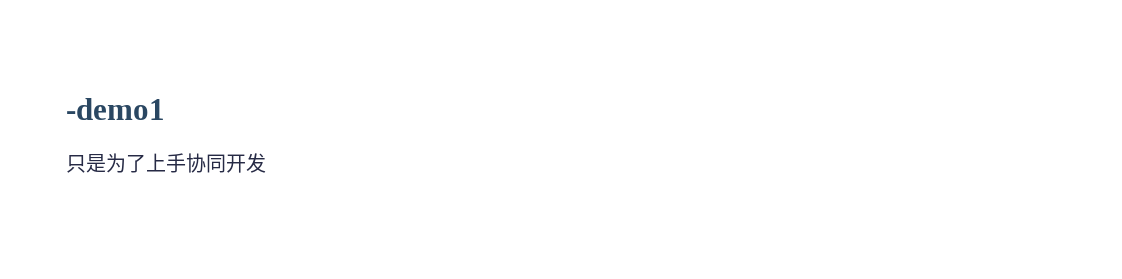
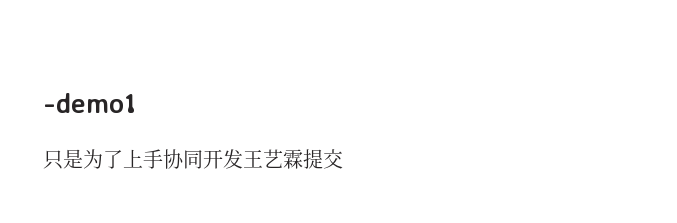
- 只是为了上手协同开发
+ 只是为了上手协同开发王艺霖提交

